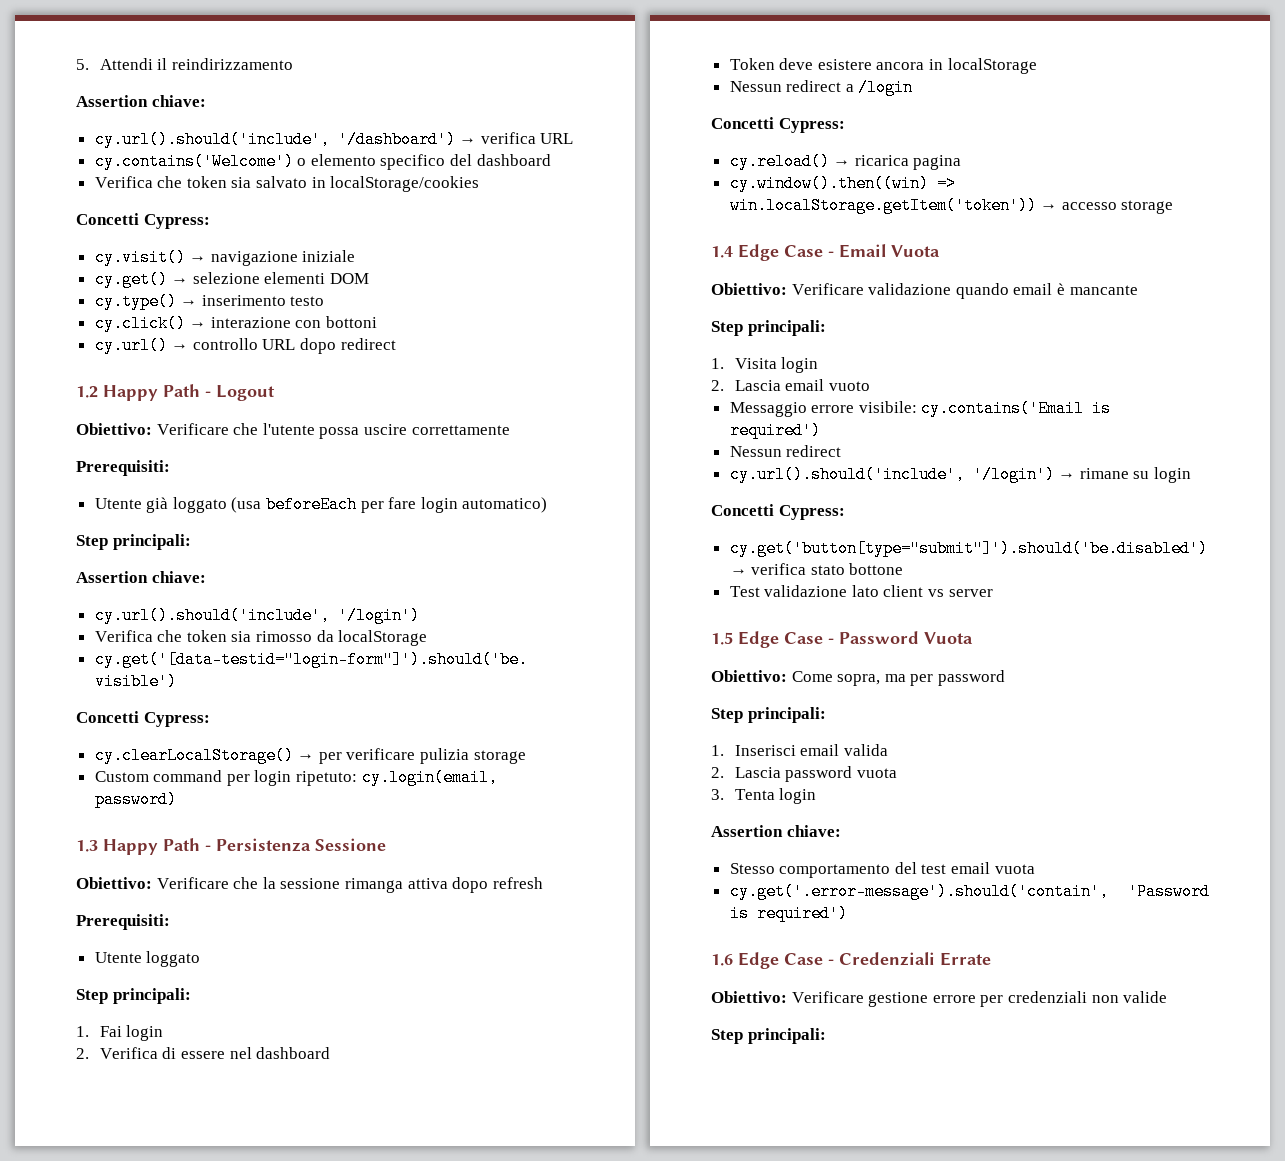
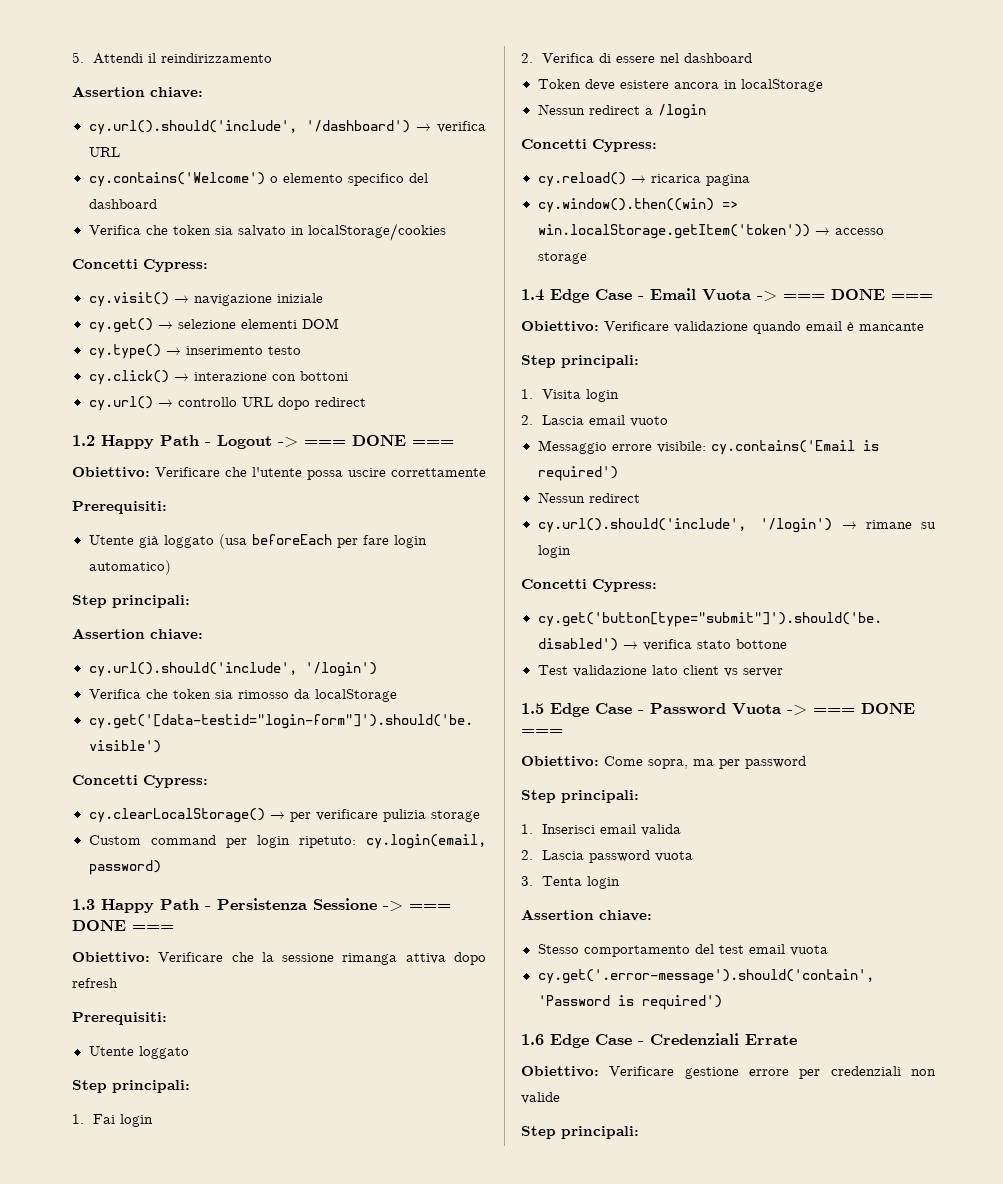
- 1.2 Happy Path - Logout
+ 1.2 Happy Path - Logout -> === DONE ===
- 1.3 Happy Path - Persistenza Sessione
+ 1.3 Happy Path - Persistenza Sessione -> === DONE ===
- 1.4 Edge Case - Email Vuota
+ 1.4 Edge Case - Email Vuota -> === DONE ===
- 1.5 Edge Case - Password Vuota
+ 1.5 Edge Case - Password Vuota -> === DONE ===

